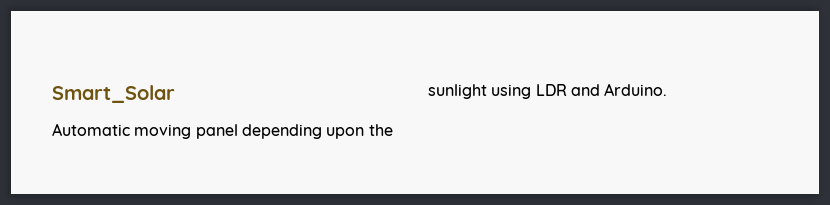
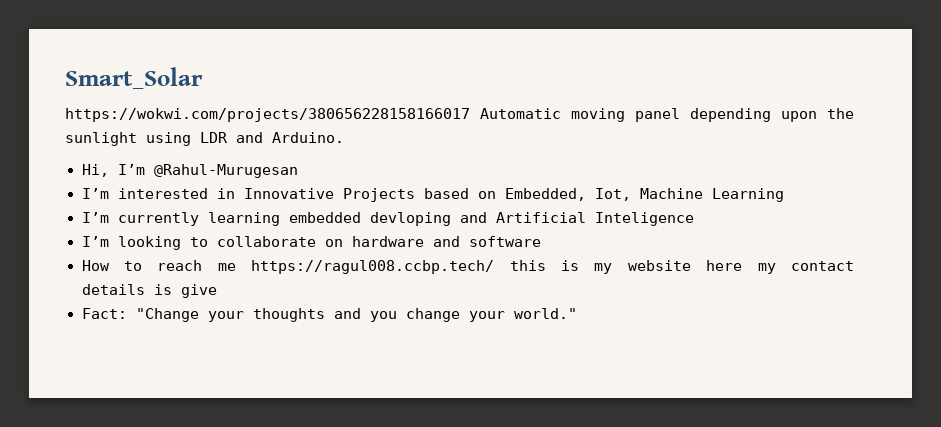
- Automatic moving panel depending upon the sunlight using LDR and Arduino.
+ https://wokwi.com/projects/380656228158166017 Automatic moving panel depending upon the sunlight using LDR and Arduino.
+ Hi, I’m @Rahul-Murugesan
+ I’m interested in Innovative Projects based on Embedded, Iot, Machine Learning
+ I’m currently learning embedded devloping and Artificial Inteligence
+ I’m looking to collaborate on hardware and software
+ How to reach me https://ragul008.ccbp.tech/ this is my website here my contact details is give
+ Fact: "Change your thoughts and you change your world."

